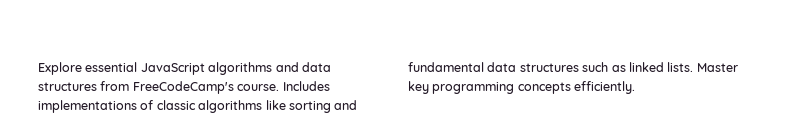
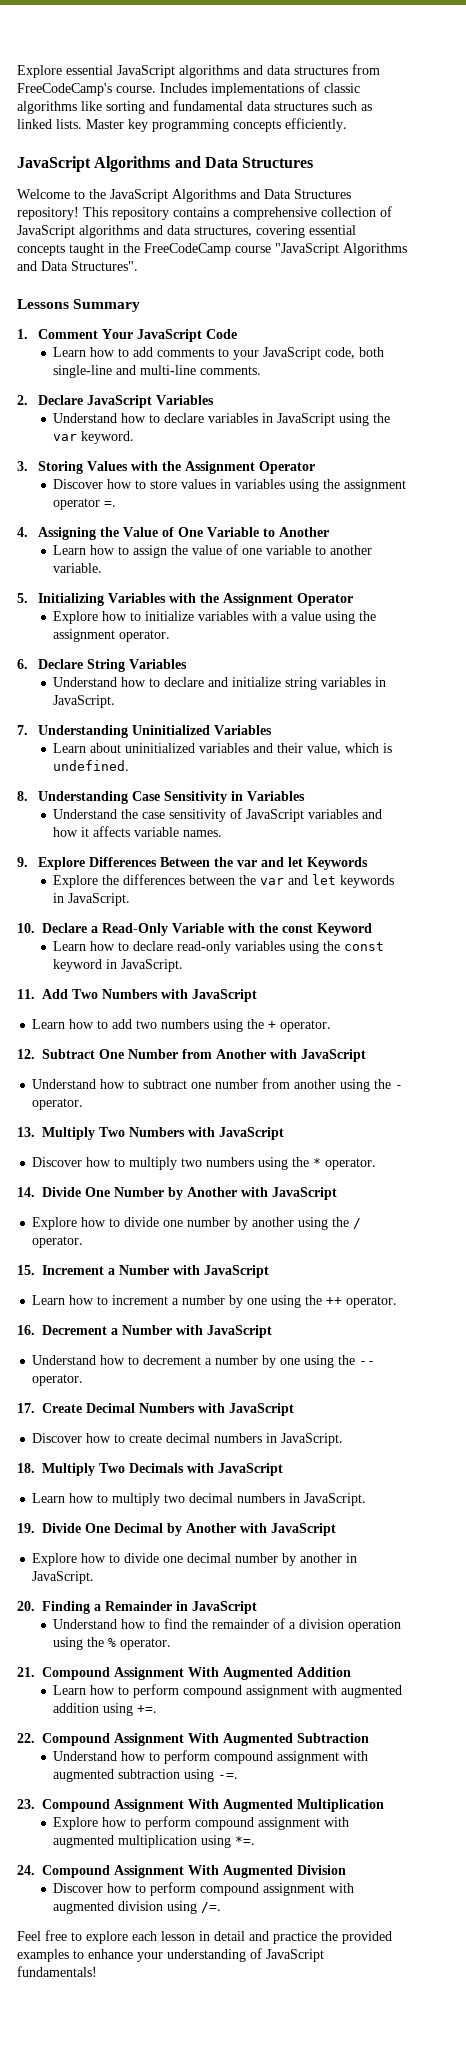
  Master key programming concepts efficiently.
+ JavaScript Algorithms and Data Structures
+ Welcome to the JavaScript Algorithms and Data Structures repository! This repository contains a comprehensive collection of JavaScript algorithms and data structures, covering essential concepts taught in the FreeCodeCamp course "JavaScript Algorithms and Data Structures".
+ Lessons Summary
+ 1. Comment Your JavaScript Code
+ Learn how to add comments to your JavaScript code, both single-line and multi-line comments.
+ 2. Declare JavaScript Variables
+ Understand how to declare variables in JavaScript using the var keyword.
+ 3. Storing Values with the Assignment Operator
+ Discover how to store values in variables using the assignment operator =.
+ 4. Assigning the Value of One Variable to Another
+ Learn how to assign the value of one variable to another variable.
+ 5. Initializing Variables with the Assignment Operator
+ Explore how to initialize variables with a value using the assignment operator.
+ 6. Declare String Variables
+ Understand how to declare and initialize string variables in JavaScript.
+ 7. Understanding Uninitialized Variables
+ Learn about uninitialized variables and their value, which is undefined.
+ 8. Understanding Case Sensitivity in Variables
+ Understand the case sensitivity of JavaScript variables and how it affects variable names.
+ 9. Explore Differences Between the var and let Keywords
+ Explore the differences between the var and let keywords in JavaScript.
+ 10. Declare a Read-Only Variable with the const Keyword
+ Learn how to declare read-only variables using the const keyword in JavaScript.
+ 11. Add Two Numbers with JavaScript
+ Learn how to add two numbers using the + operator.
+ 12. Subtract One Number from Another with JavaScript
+ Understand how to subtract one number from another using the - operator.
+ 13. Multiply Two Numbers with JavaScript
+ Discover how to multiply two numbers using the * operator.
+ 14. Divide One Number by Another with JavaScript
+ Explore how to divide one number by another using the / operator.
+ 15. Increment a Number with JavaScript
+ Learn how to increment a number by one using the ++ operator.
+ 16. Decrement a Number with JavaScript
+ Understand how to decrement a number by one using the -- operator.
+ 17. Create Decimal Numbers with JavaScript
+ Discover how to create decimal numbers in JavaScript.
+ 18. Multiply Two Decimals with JavaScript
+ Learn how to multiply two decimal numbers in JavaScript.
+ 19. Divide One Decimal by Another with JavaScript
+ Explore how to divide one decimal number by another in JavaScript.
+ 20. Finding a Remainder in JavaScript
+ Understand how to find the remainder of a division operation using the % operator.
+ 21. Compound Assignment With Augmented Addition
+ Learn how to perform compound assignment with augmented addition using +=.
+ 22. Compound Assignment With Augmented Subtraction
+ Understand how to perform compound assignment with augmented subtraction using -=.
+ 23. Compound Assignment With Augmented Multiplication
+ Explore how to perform compound assignment with augmented multiplication using *=.
+ 24. Compound Assignment With Augmented Division
+ Discover how to perform compound assignment with augmented division using /=.
+ Feel free to explore each lesson in detail and practice the provided examples to enhance your understanding of JavaScript fundamentals!

